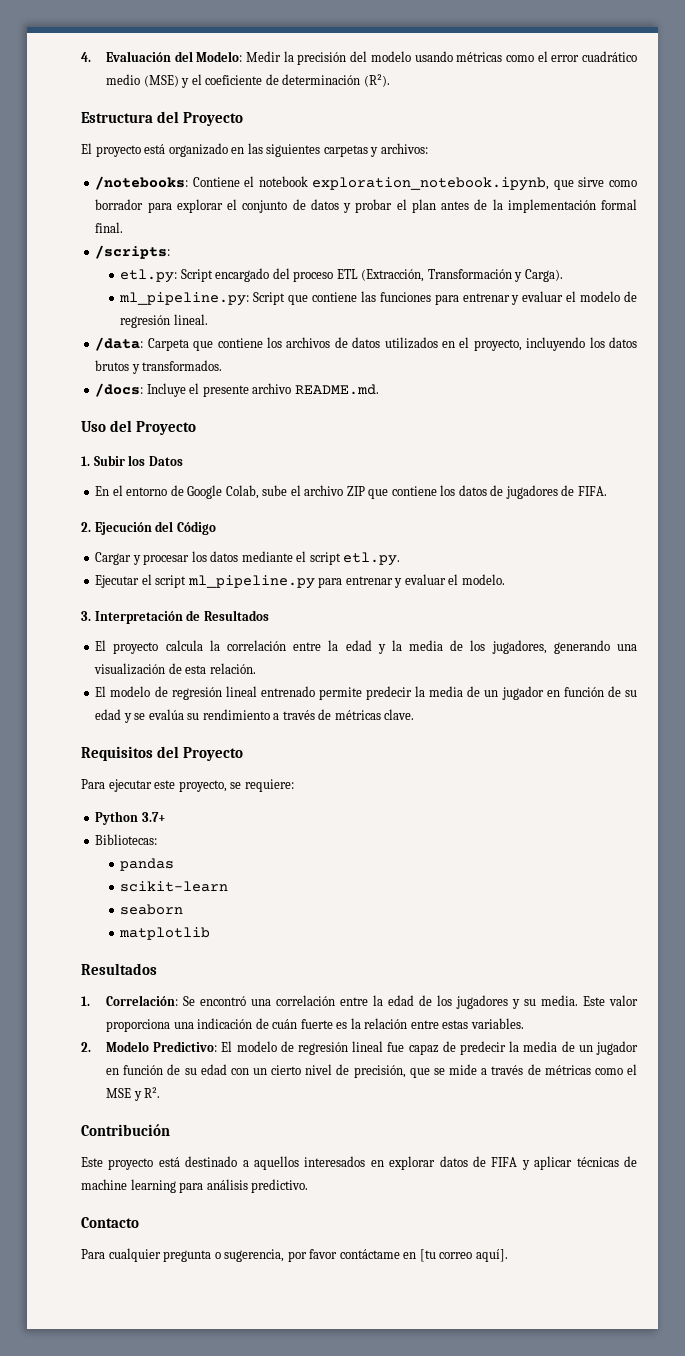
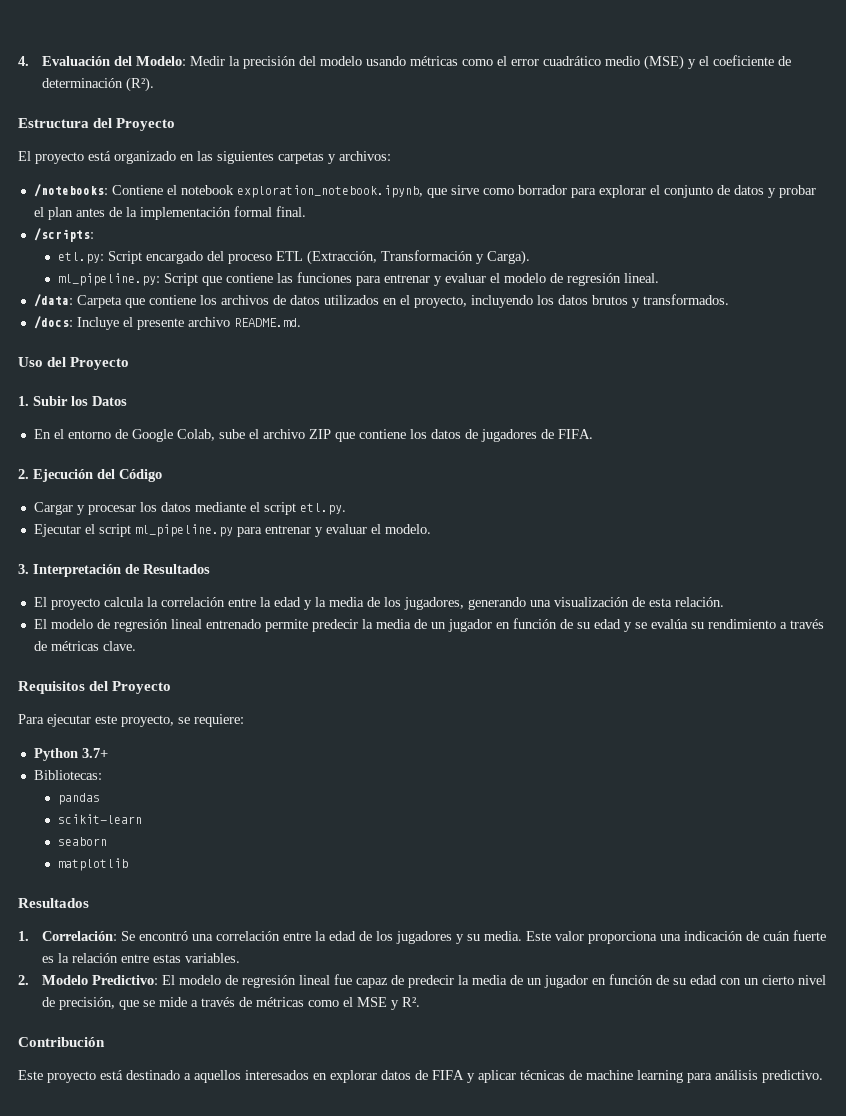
- Contacto
- Para cualquier pregunta o sugerencia, por favor contáctame en [tu correo aquí].

